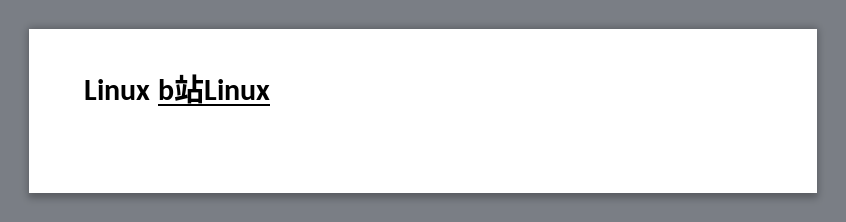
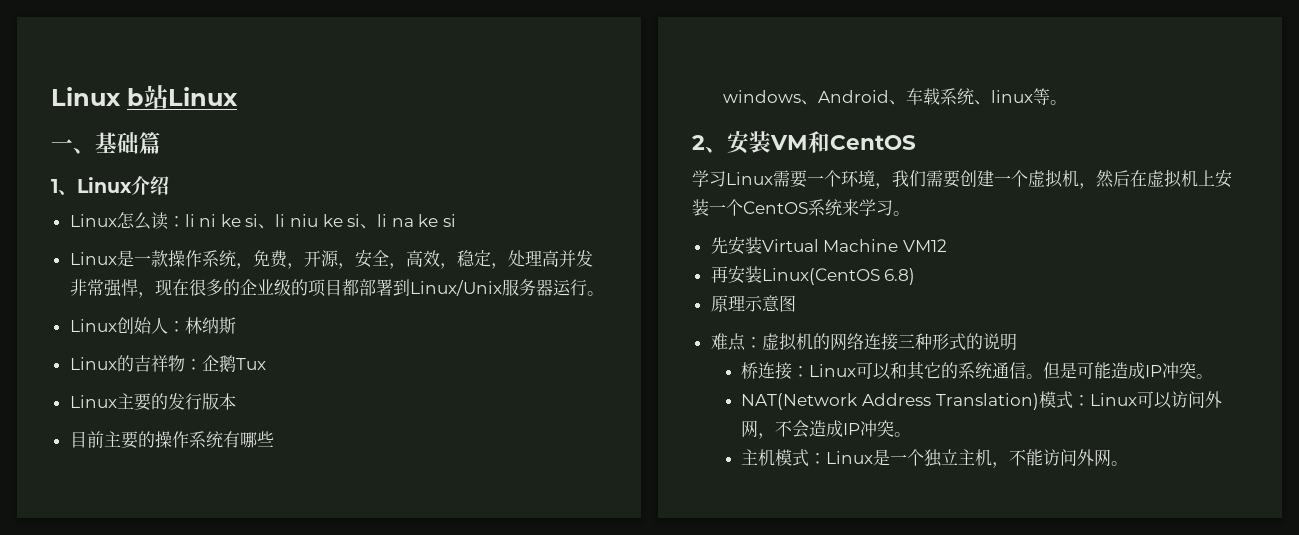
+ 一、基础篇
+ 1、Linux介绍
+ Linux怎么读：li ni ke si、li niu ke si、li na ke si
+ Linux是一款操作系统，免费，开源，安全，高效，稳定，处理高并发非常强悍，现在很多的企业级的项目都部署到Linux/Unix服务器运行。
+ Linux创始人：林纳斯
+ Linux的吉祥物：企鹅Tux
+ Linux主要的发行版本
+ 目前主要的操作系统有哪些
+ windows、Android、车载系统、linux等。
+ 2、安装VM和CentOS
+ 学习Linux需要一个环境，我们需要创建一个虚拟机，然后在虚拟机上安装一个CentOS系统来学习。
+ 先安装Virtual Machine VM12
+ 再安装Linux(CentOS 6.8)
+ 原理示意图
+ 难点：虚拟机的网络连接三种形式的说明
+ 桥连接：Linux可以和其它的系统通信。但是可能造成IP冲突。
+ NAT(Network Address Translation)模式：Linux可以访问外网，不会造成IP冲突。
+ 主机模式：Linux是一个独立主机，不能访问外网。

